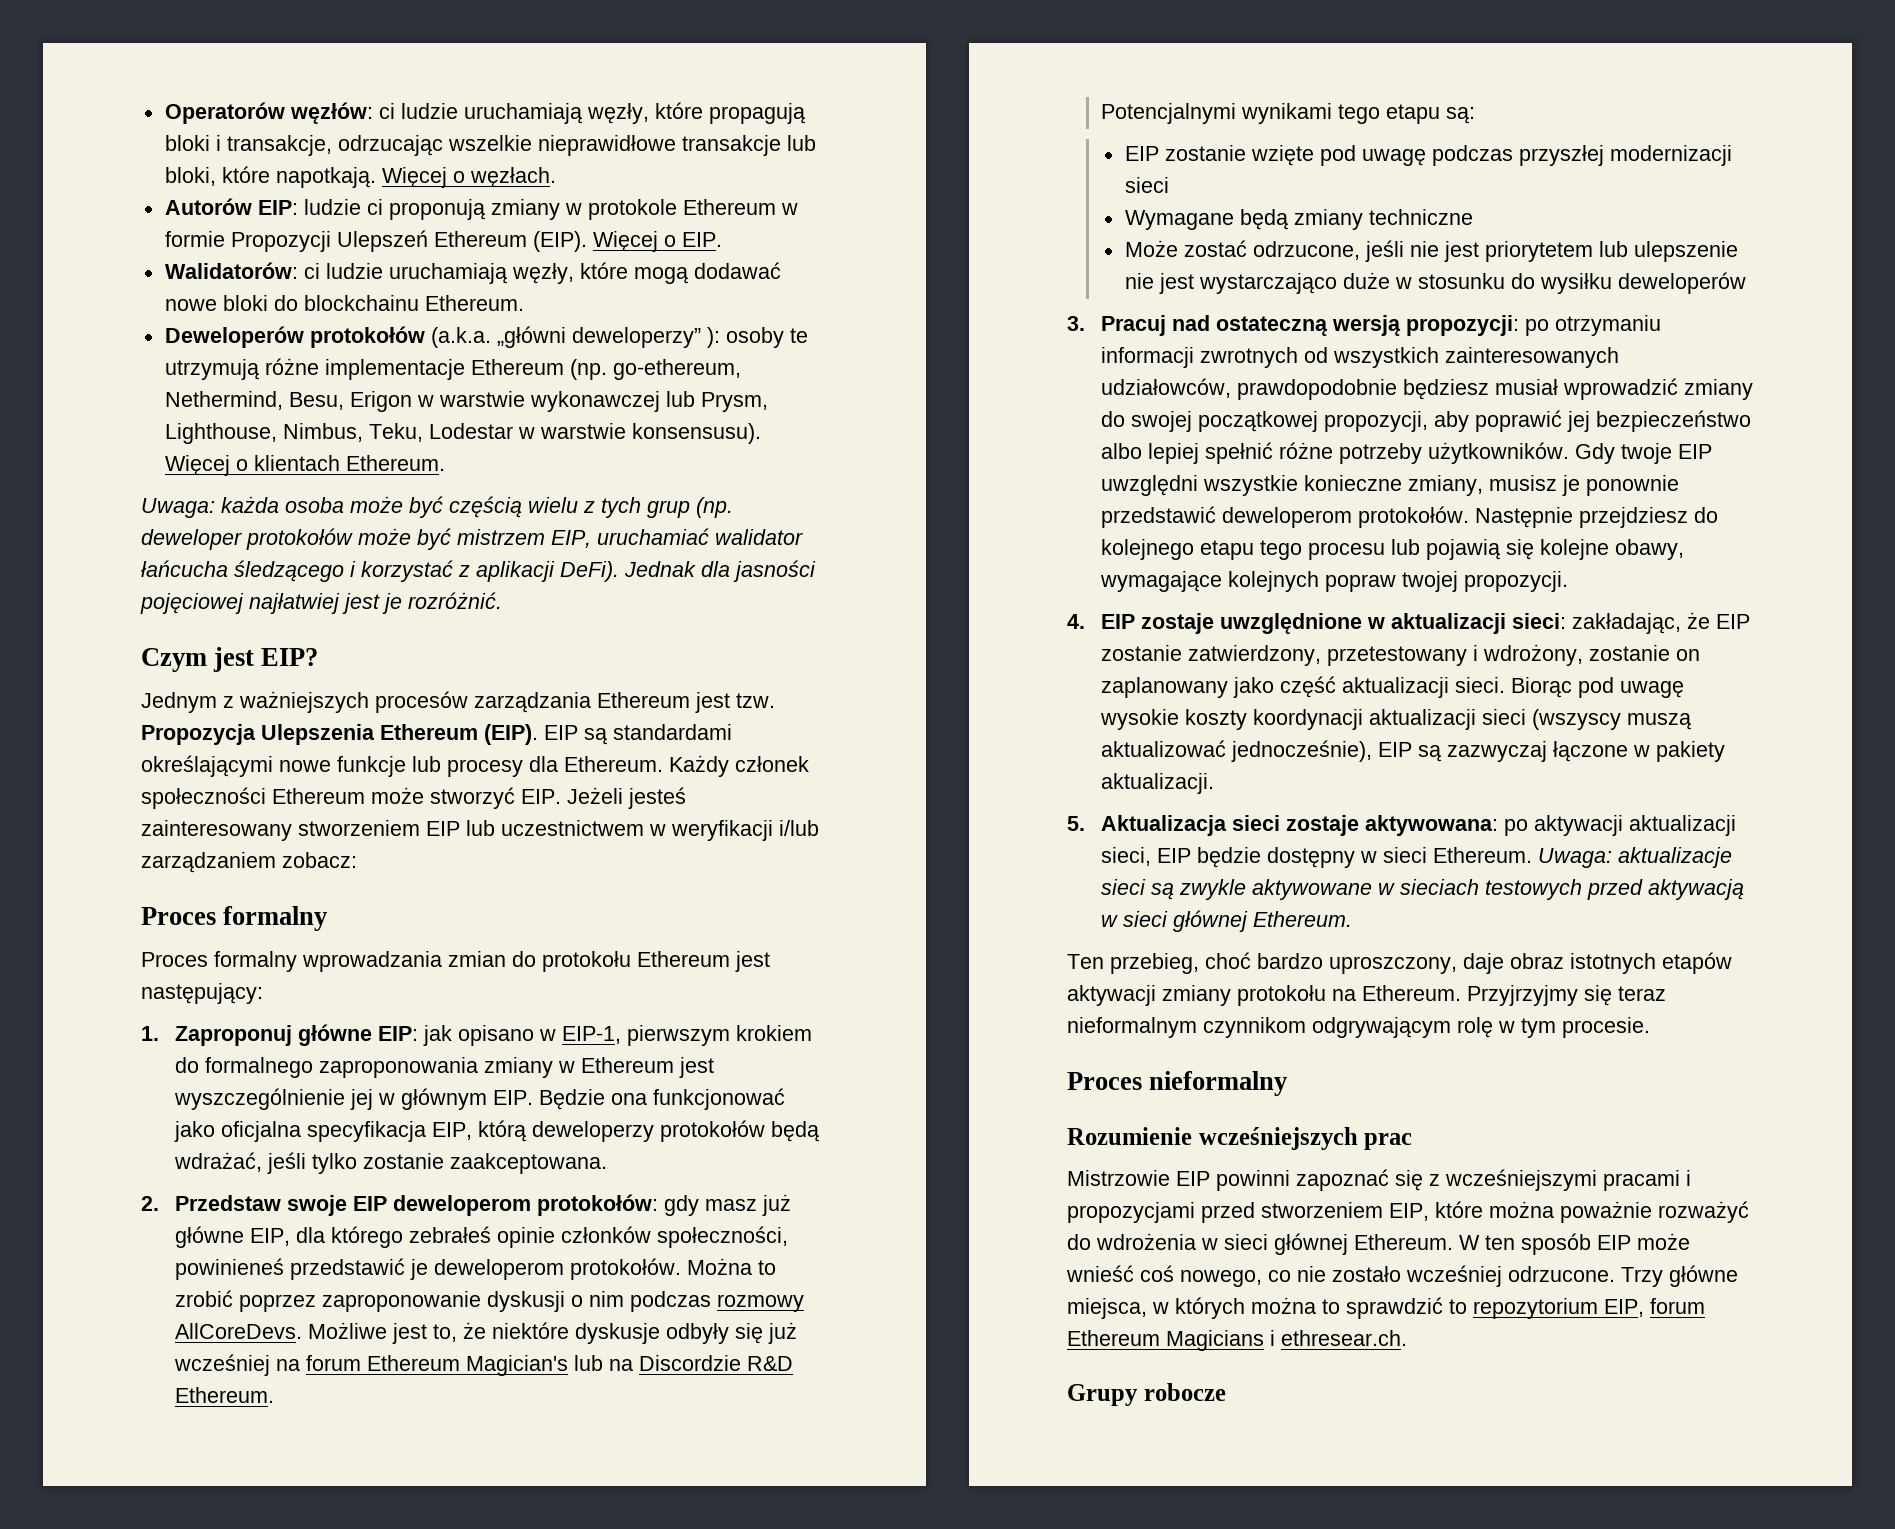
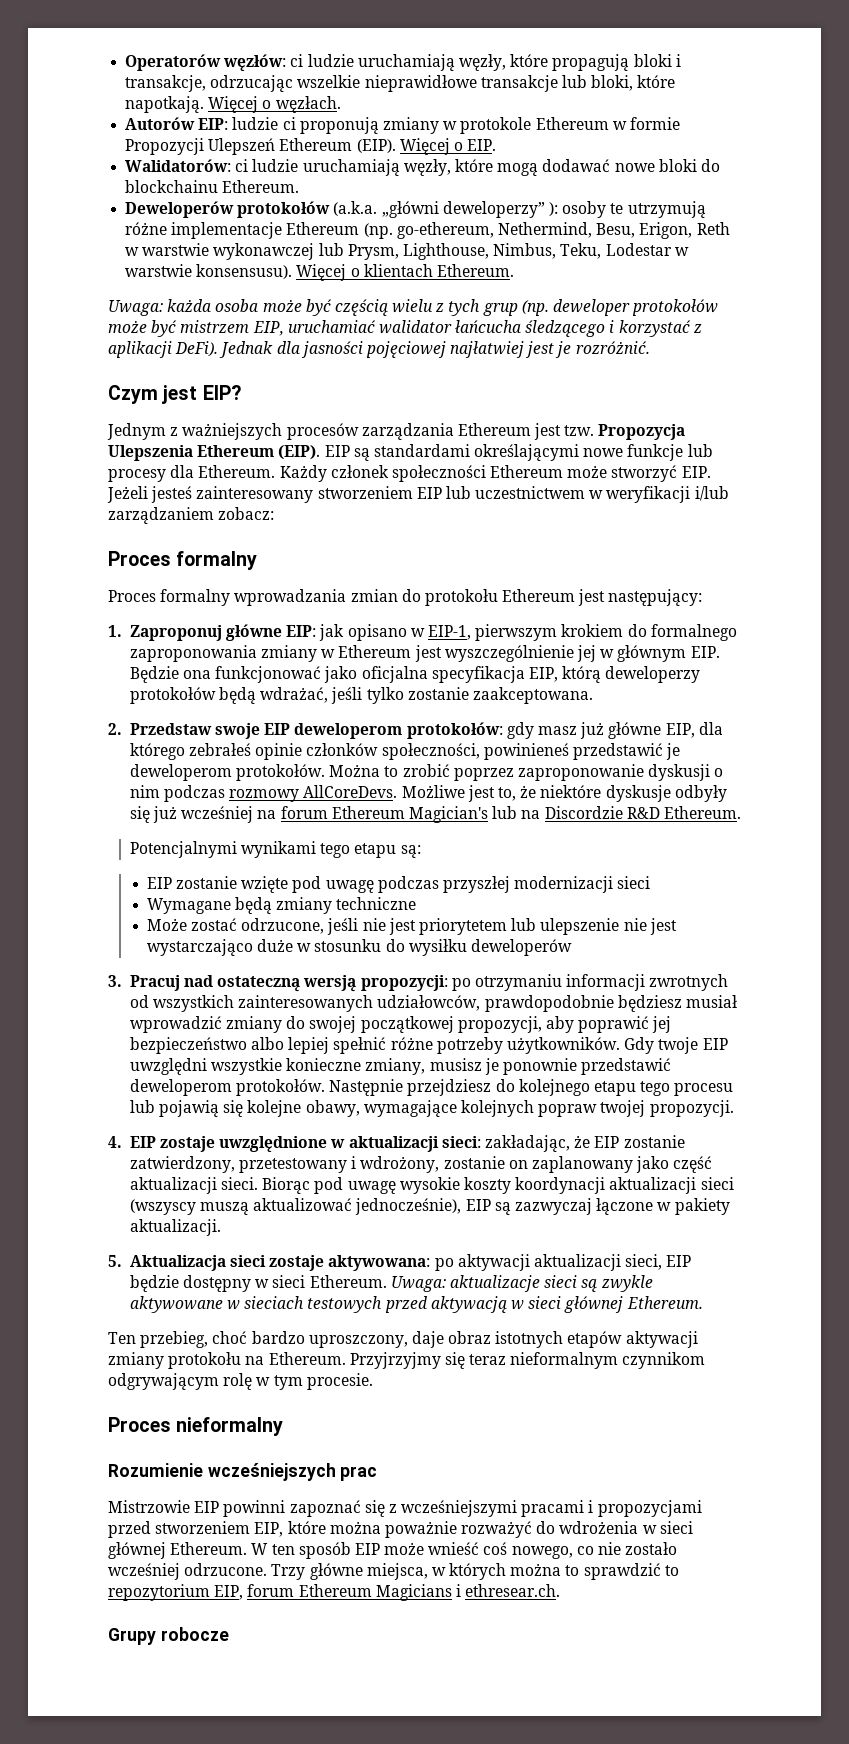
- Deweloperów protokołów (a.k.a. „główni deweloperzy” ): osoby te utrzymują różne implementacje Ethereum (np. go-ethereum, Nethermind, Besu, Erigon w warstwie wykonawczej lub Prysm, Lighthouse, Nimbus, Teku, Lodestar w warstwie konsensusu).
+ Deweloperów protokołów (a.k.a. „główni deweloperzy” ): osoby te utrzymują różne implementacje Ethereum (np. go-ethereum, Nethermind, Besu, Erigon, Reth w warstwie wykonawczej lub Prysm, Lighthouse, Nimbus, Teku, Lodestar w warstwie konsensusu).

